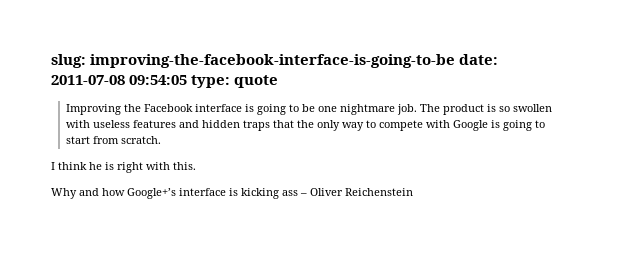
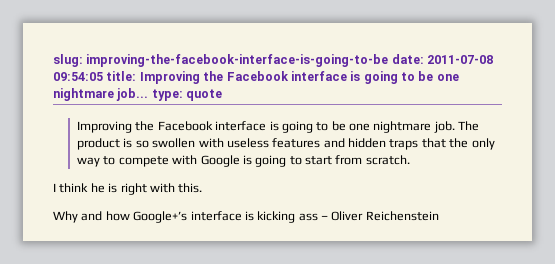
- slug: improving-the-facebook-interface-is-going-to-be date: 2011-07-08 09:54:05 type: quote
+ slug: improving-the-facebook-interface-is-going-to-be date: 2011-07-08 09:54:05 title: Improving the Facebook interface is going to be one nightmare job... type: quote

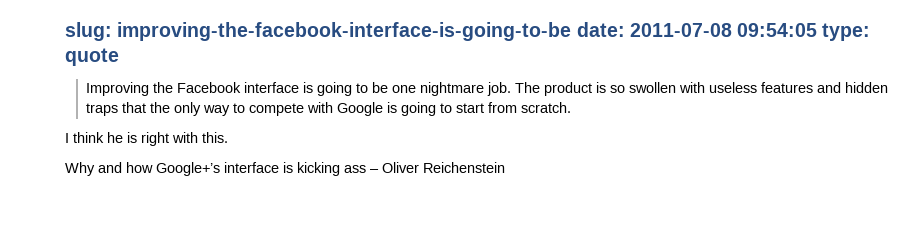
- slug: improving-the-facebook-interface-is-going-to-be date: 2011-07-08 09:54:05 title: Improving the Facebook interface is going to be one nightmare job... type: quote
+ slug: improving-the-facebook-interface-is-going-to-be date: 2011-07-08 09:54:05 type: quote

